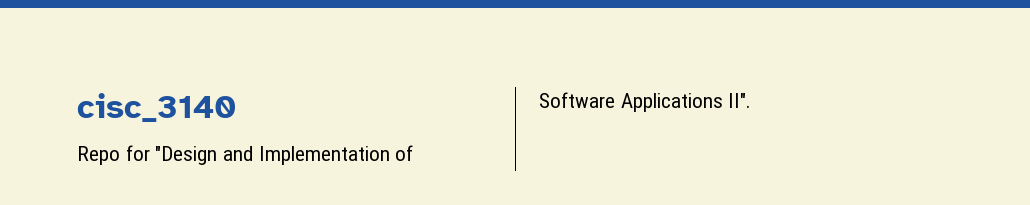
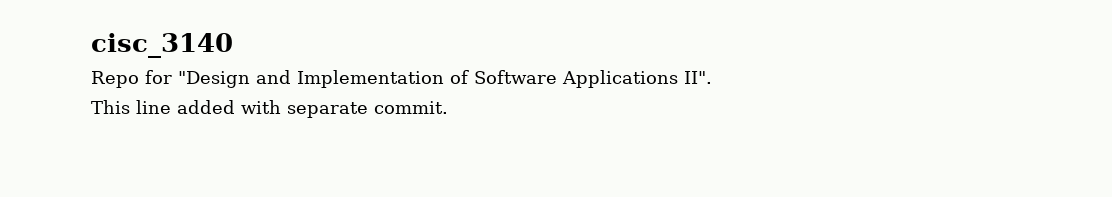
+ This line added with separate commit.

